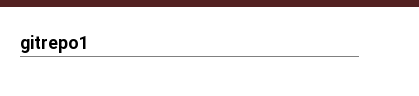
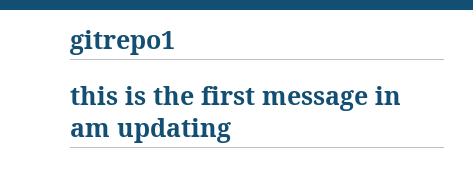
+ this is the first message in am updating

